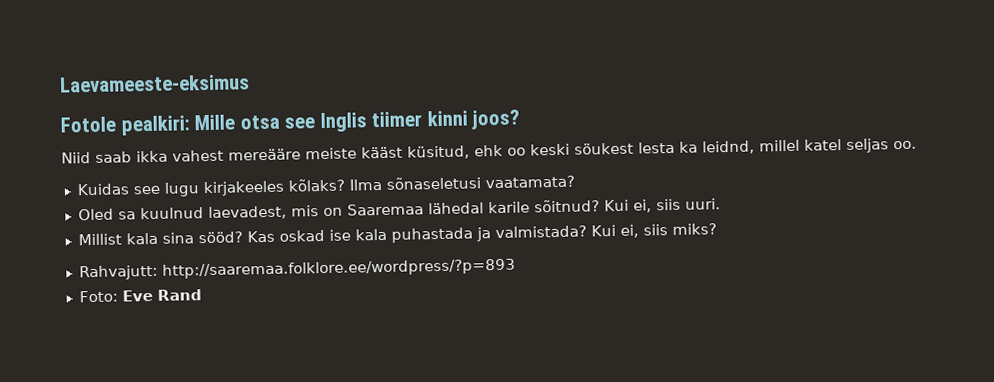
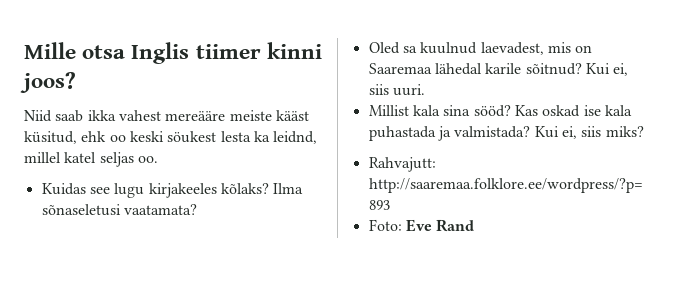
- Laevameeste-eksimus
- Fotole pealkiri: Mille otsa see Inglis tiimer kinni joos?
+ Mille otsa Inglis tiimer kinni joos?

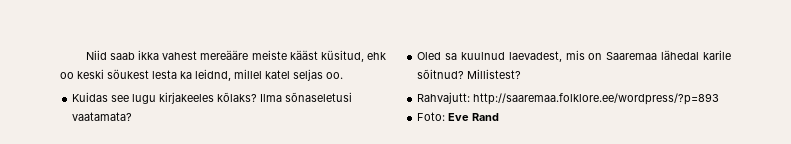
- Mille otsa Inglis tiimer kinni joos?
- Kui ei, siis uuri.
- Millist kala sina sööd? Kas oskad ise kala puhastada ja valmistada? Kui ei, siis miks?
+ Millistest?

